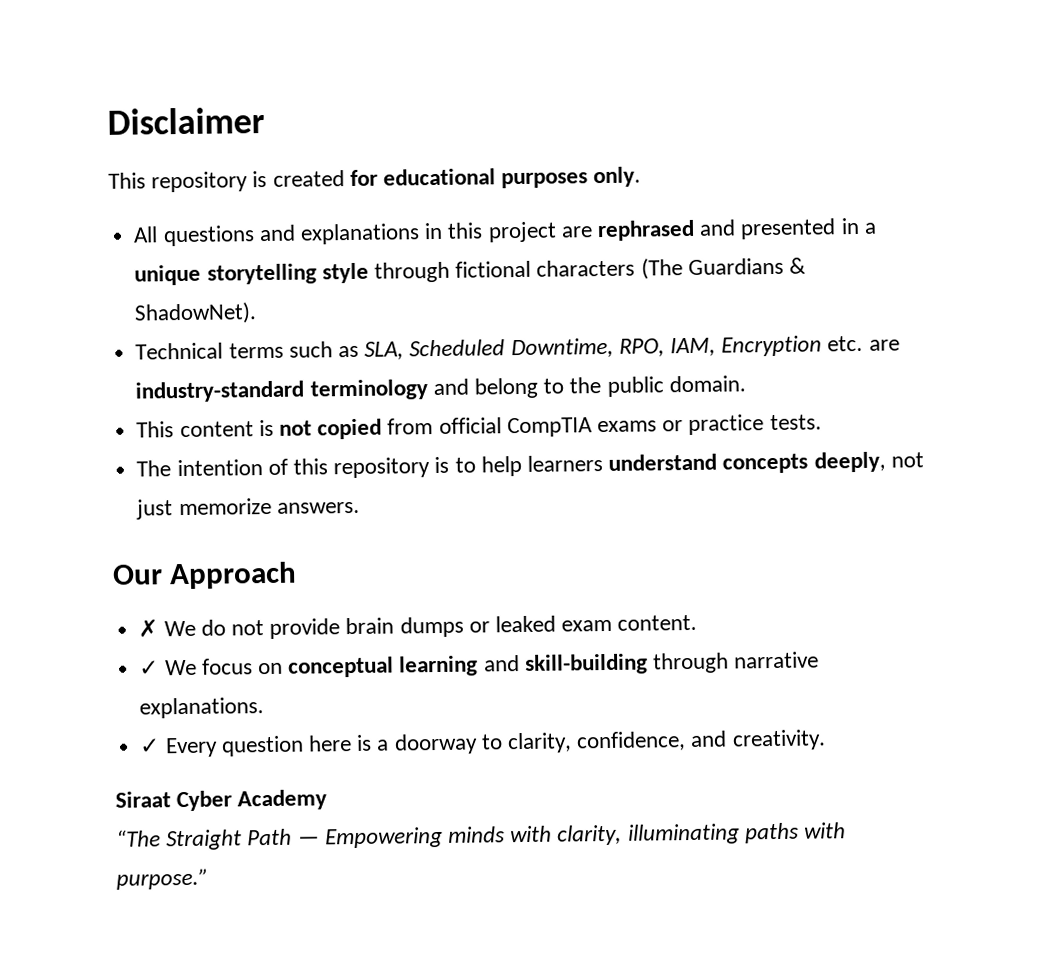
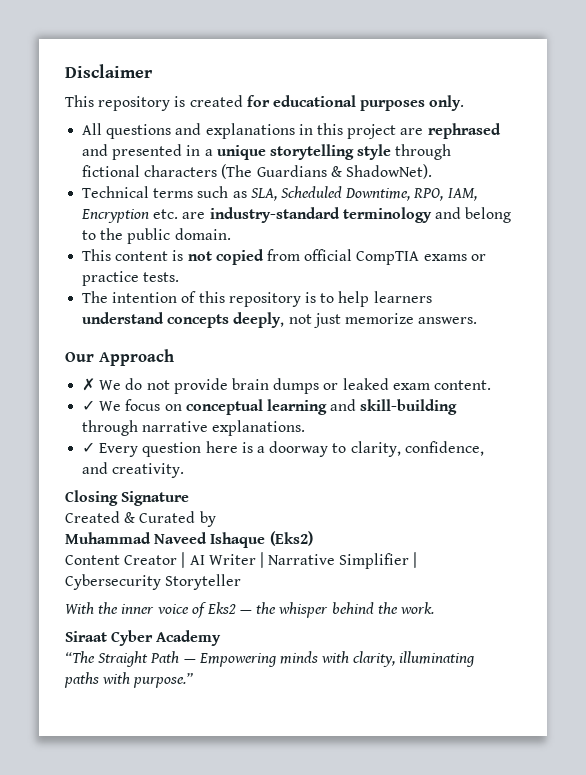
+ Closing Signature
+ Created & Curated by
+ Muhammad Naveed Ishaque (Eks2)
+ Content Creator | AI Writer | Narrative Simplifier | Cybersecurity Storyteller
+ With the inner voice of Eks2 — the whisper behind the work.

